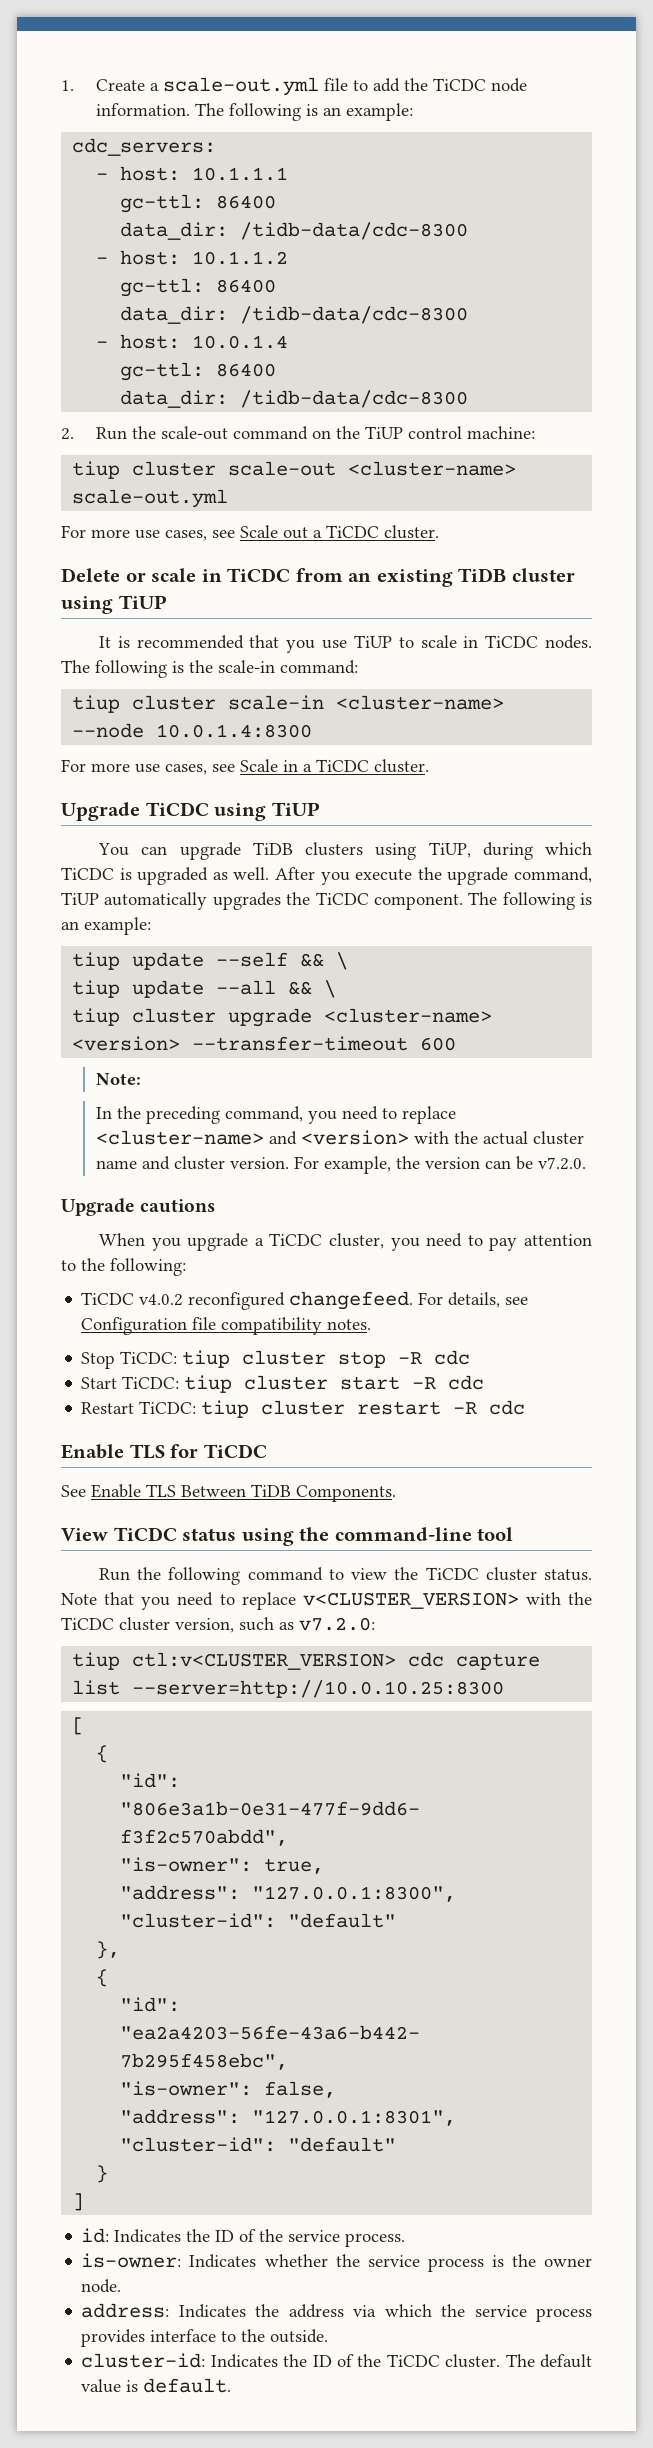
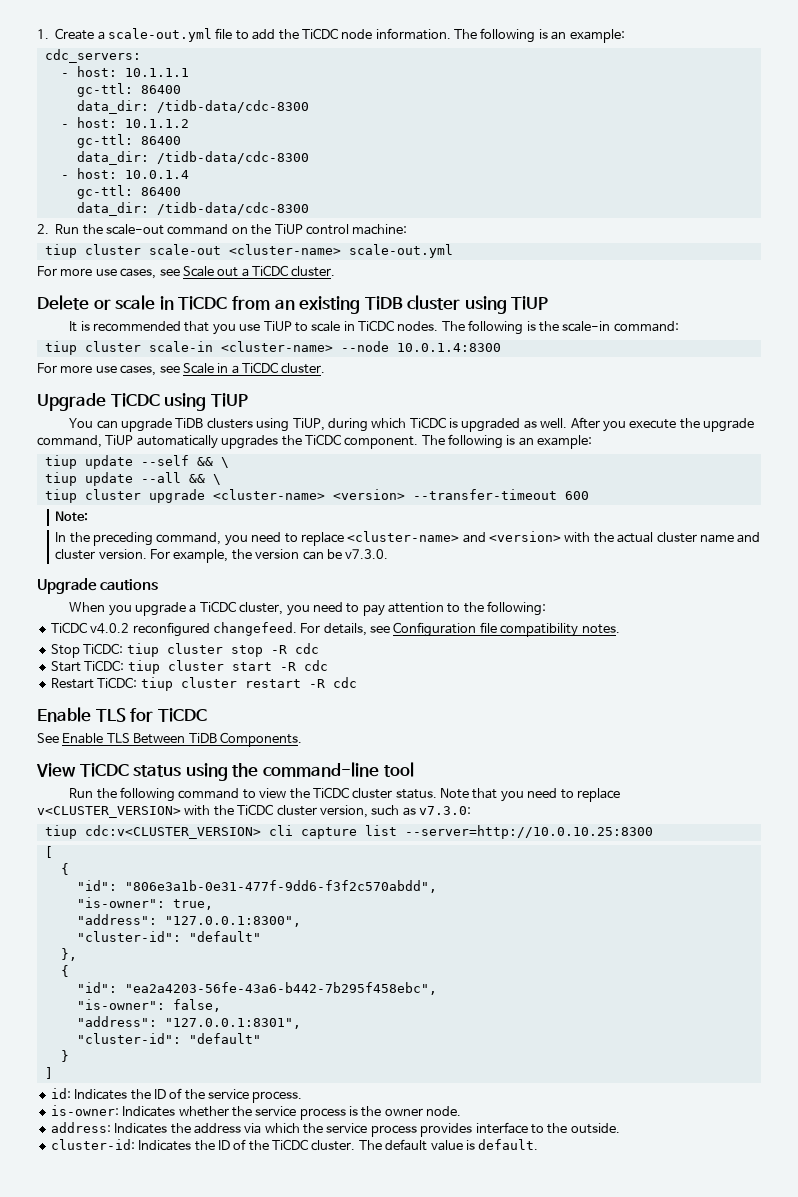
- For example, the version can be v7.2.0.
+ For example, the version can be v7.3.0.
- Note that you need to replace v<CLUSTER_VERSION> with the TiCDC cluster version, such as v7.2.0:
- tiup ctl:v<CLUSTER_VERSION> cdc capture list --server=http://10.0.10.25:8300
+ Note that you need to replace v<CLUSTER_VERSION> with the TiCDC cluster version, such as v7.3.0:
+ tiup cdc:v<CLUSTER_VERSION> cli capture list --server=http://10.0.10.25:8300

